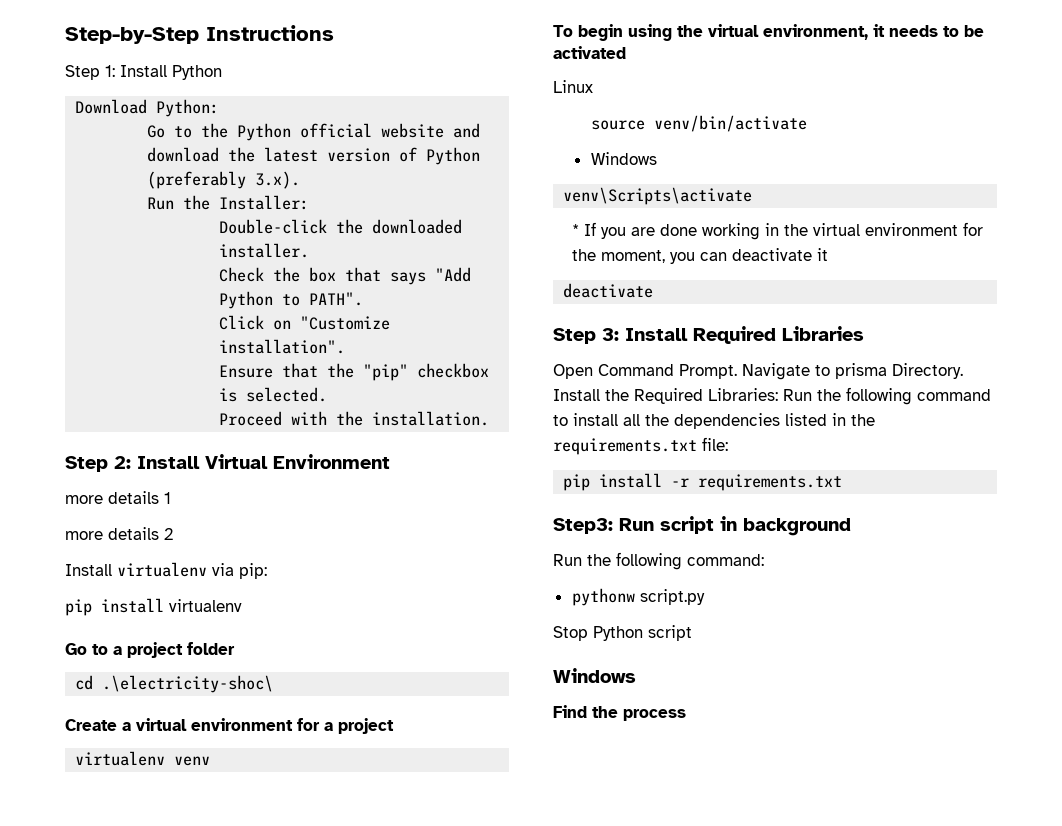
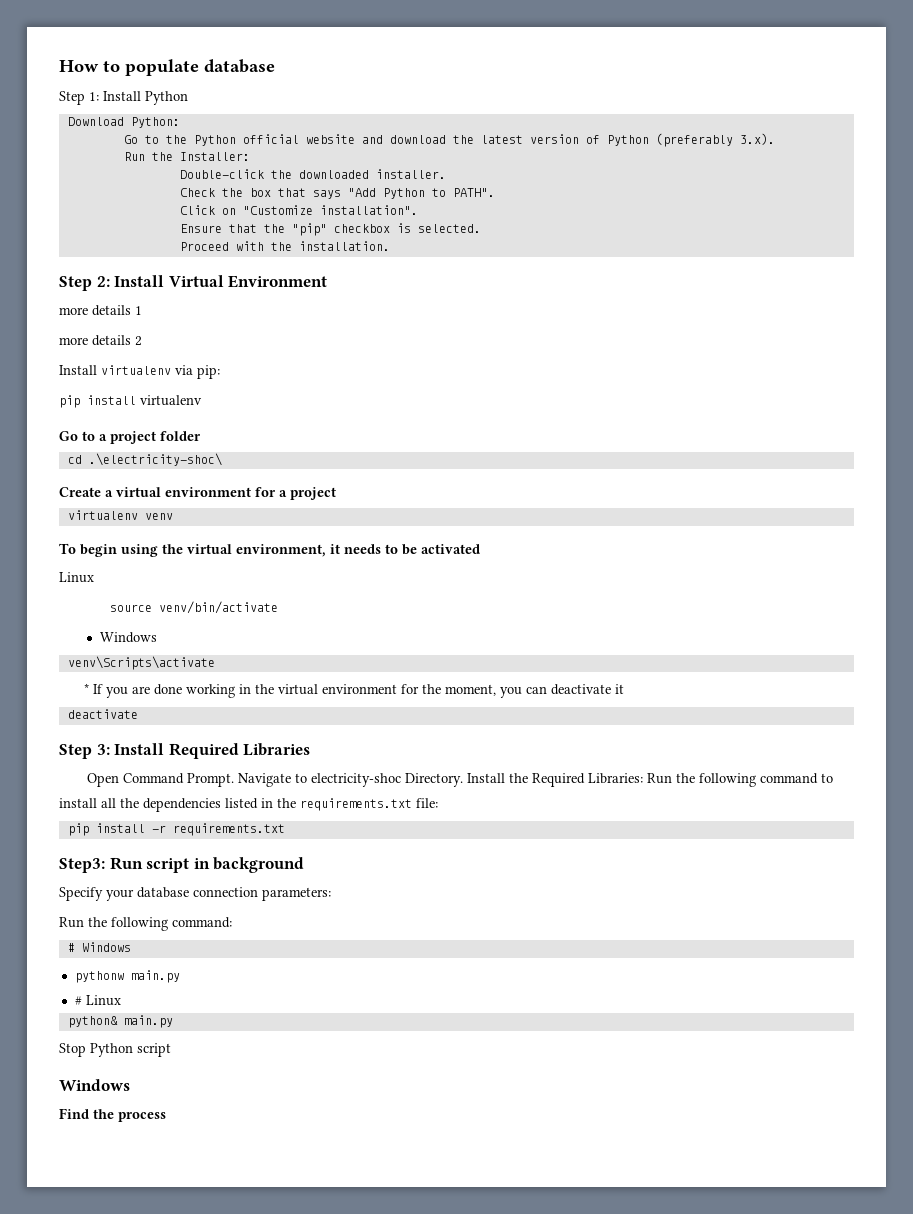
- Step-by-Step Instructions
+ How to populate database
- Navigate to prisma Directory.
+ Navigate to electricity-shoc Directory.
+ Specify your database connection parameters:
+ # Windows
- pythonw script.py
+ pythonw main.py
+ # Linux
+ python& main.py

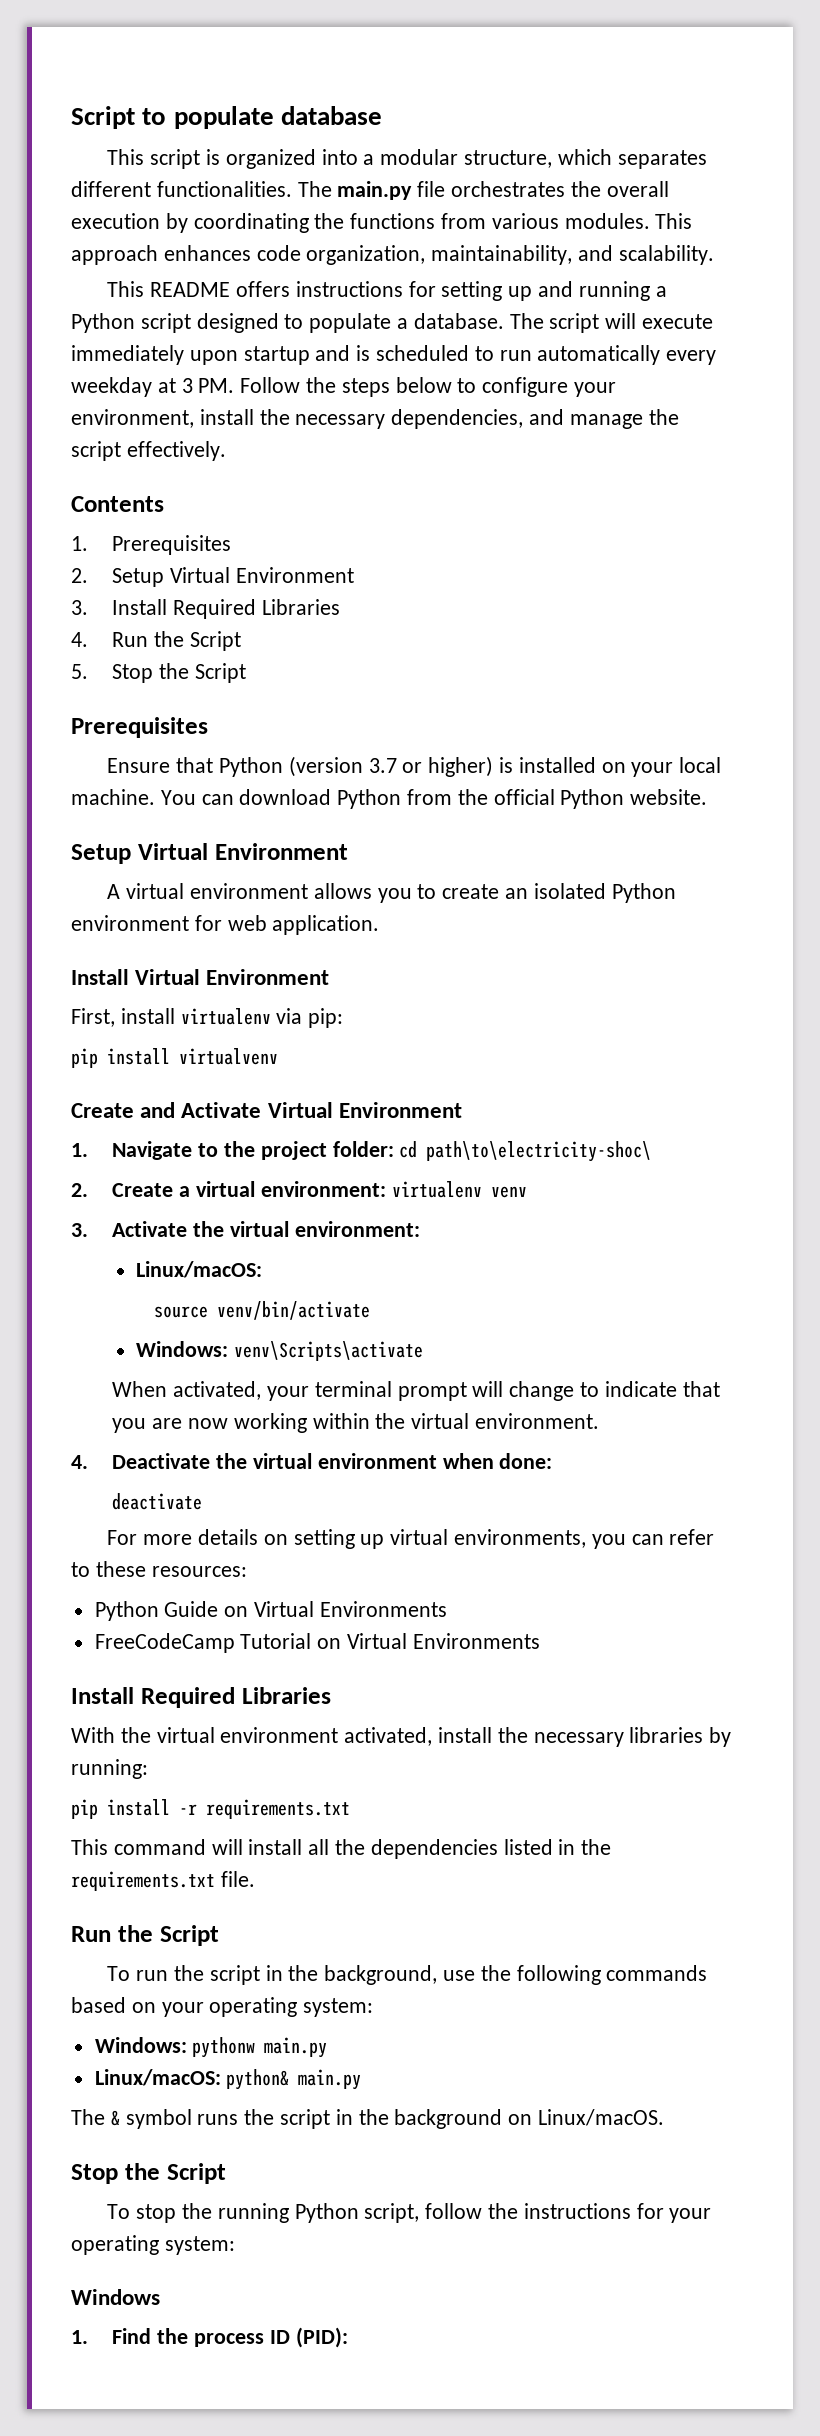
- How to populate database
+ Script to populate database
- Step 1: Install Python
- Download Python:
- Go to the Python official website and download the latest version of Python (preferably 3.x).
- Run the Installer:
- Double-click the downloaded installer.
- Check the box that says "Add Python to PATH".
- Click on "Customize installation".
- Ensure that the "pip" checkbox is selected.
- Proceed with the installation.
- Step 2: Install Virtual Environment
- more details 1
- more details 2
- Install virtualenv via pip:
+ This script is organized into a modular structure, which separates different functionalities. The main.py file orchestrates the overall execution by coordinating the functions from various modules. This approach enhances code organization, maintainability, and scalability.
+ This README offers instructions for setting up and running a Python script designed to populate a database. The script will execute immediately upon startup and is scheduled to run automatically every weekday at 3 PM. Follow the steps below to configure your environment, install the necessary dependencies, and manage the script effectively.
+ Contents
+ 1. Prerequisites
+ 2. Setup Virtual Environment
+ 3. Install Required Libraries
+ 4. Run the Script
+ 5. Stop the Script
+ Prerequisites
+ Ensure that Python (version 3.7 or higher) is installed on your local machine. You can download Python from the official Python website.
+ Setup Virtual Environment
+ A virtual environment allows you to create an isolated Python environment for web application.
+ Install Virtual Environment
+ First, install virtualenv via pip:
- pip install virtualenv
- Go to a project folder
- cd .\electricity-shoc\
- Create a virtual environment for a project
- virtualenv venv
- To begin using the virtual environment, it needs to be activated
- Linux
+ pip install virtualvenv
+ Create and Activate Virtual Environment
+ 1. Navigate to the project folder: cd path\to\electricity-shoc\
+ 2. Create a virtual environment: virtualenv venv
+ 3. Activate the virtual environment:
+ Linux/macOS:
  source venv/bin/activate
- Windows
- venv\Scripts\activate
+ Windows: venv\Scripts\activate
- * If you are done working in the virtual environment for the moment, you can deactivate it
+ When activated, your terminal prompt will change to indicate that you are now working within the virtual environment.
+ 4. Deactivate the virtual environment when done:
  deactivate
- Step 3: Install Required Libraries
- Open Command Prompt. Navigate to electricity-shoc Directory. Install the Required Libraries: Run the following command to install all the dependencies listed in the requirements.txt file:
+ For more details on setting up virtual environments, you can refer to these resources:
+ Python Guide on Virtual Environments
+ FreeCodeCamp Tutorial on Virtual Environments
+ Install Required Libraries
+ With the virtual environment activated, install the necessary libraries by running:
  pip install -r requirements.txt
- Step3: Run script in background
- Specify your database connection parameters:
- Run the following command:
- # Windows
- pythonw main.py
+ This command will install all the dependencies listed in the requirements.txt file.
+ Run the Script
+ To run the script in the background, use the following commands based on your operating system:
+ Windows: pythonw main.py
- # Linux
- python& main.py
+ Linux/macOS: python& main.py
- Stop Python script
+ The & symbol runs the script in the background on Linux/macOS.
+ Stop the Script
+ To stop the running Python script, follow the instructions for your operating system:
  Windows
- Find the process
+ 1. Find the process ID (PID):

